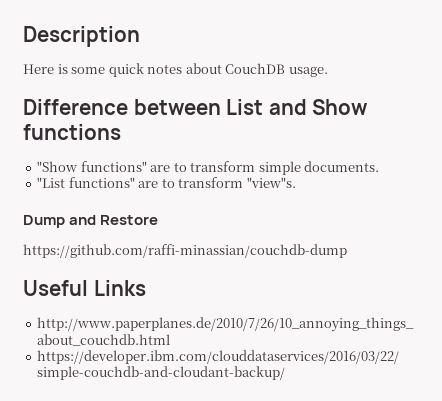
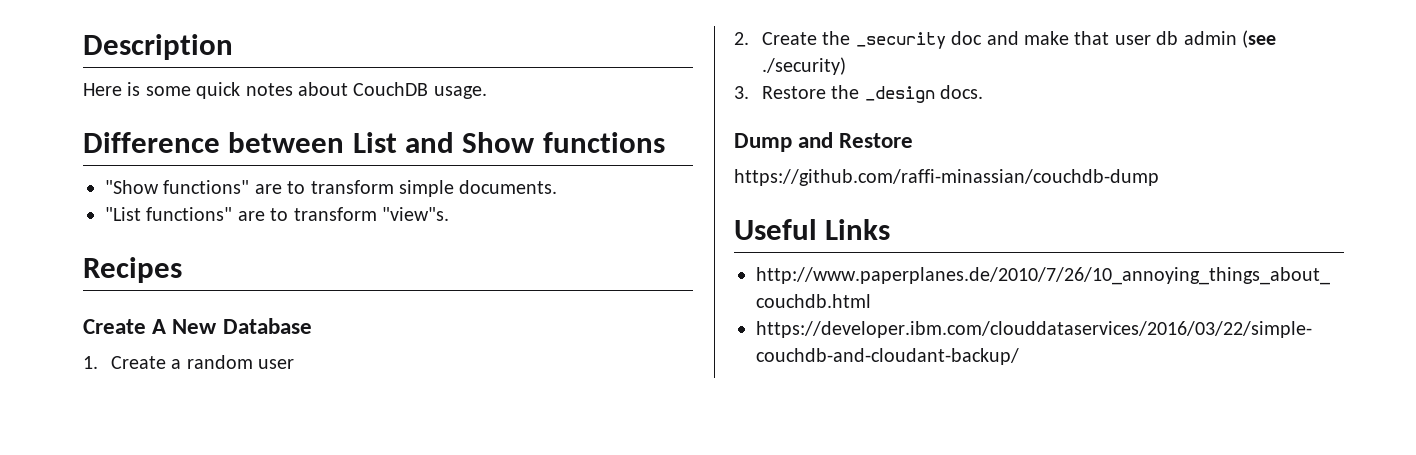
+ Recipes
+ Create A New Database
+ 1. Create a random user
+ 2. Create the _security doc and make that user db admin (see ./security)
+ 3. Restore the _design docs.

